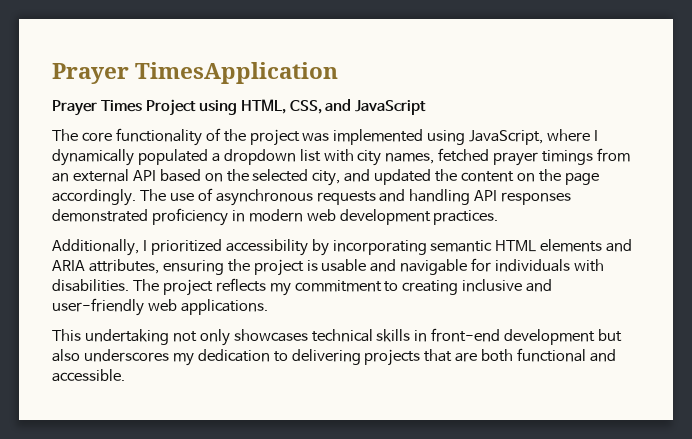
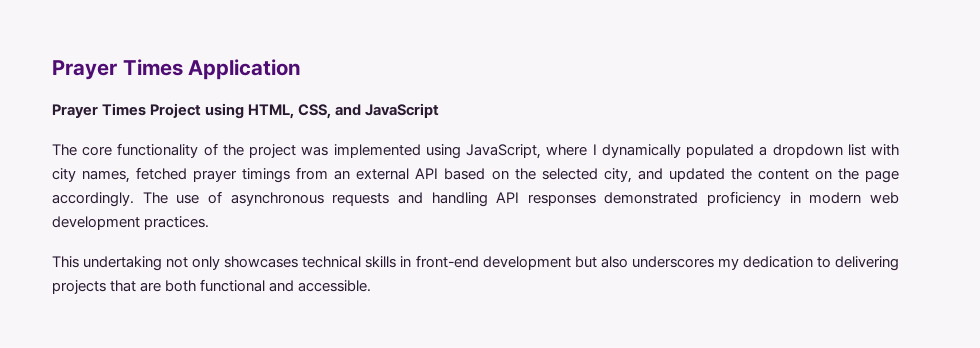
- Prayer TimesApplication
+ Prayer Times Application
- Additionally, I prioritized accessibility by incorporating semantic HTML elements and ARIA attributes, ensuring the project is usable and navigable for individuals with disabilities. The project reflects my commitment to creating inclusive and user-friendly web applications.

